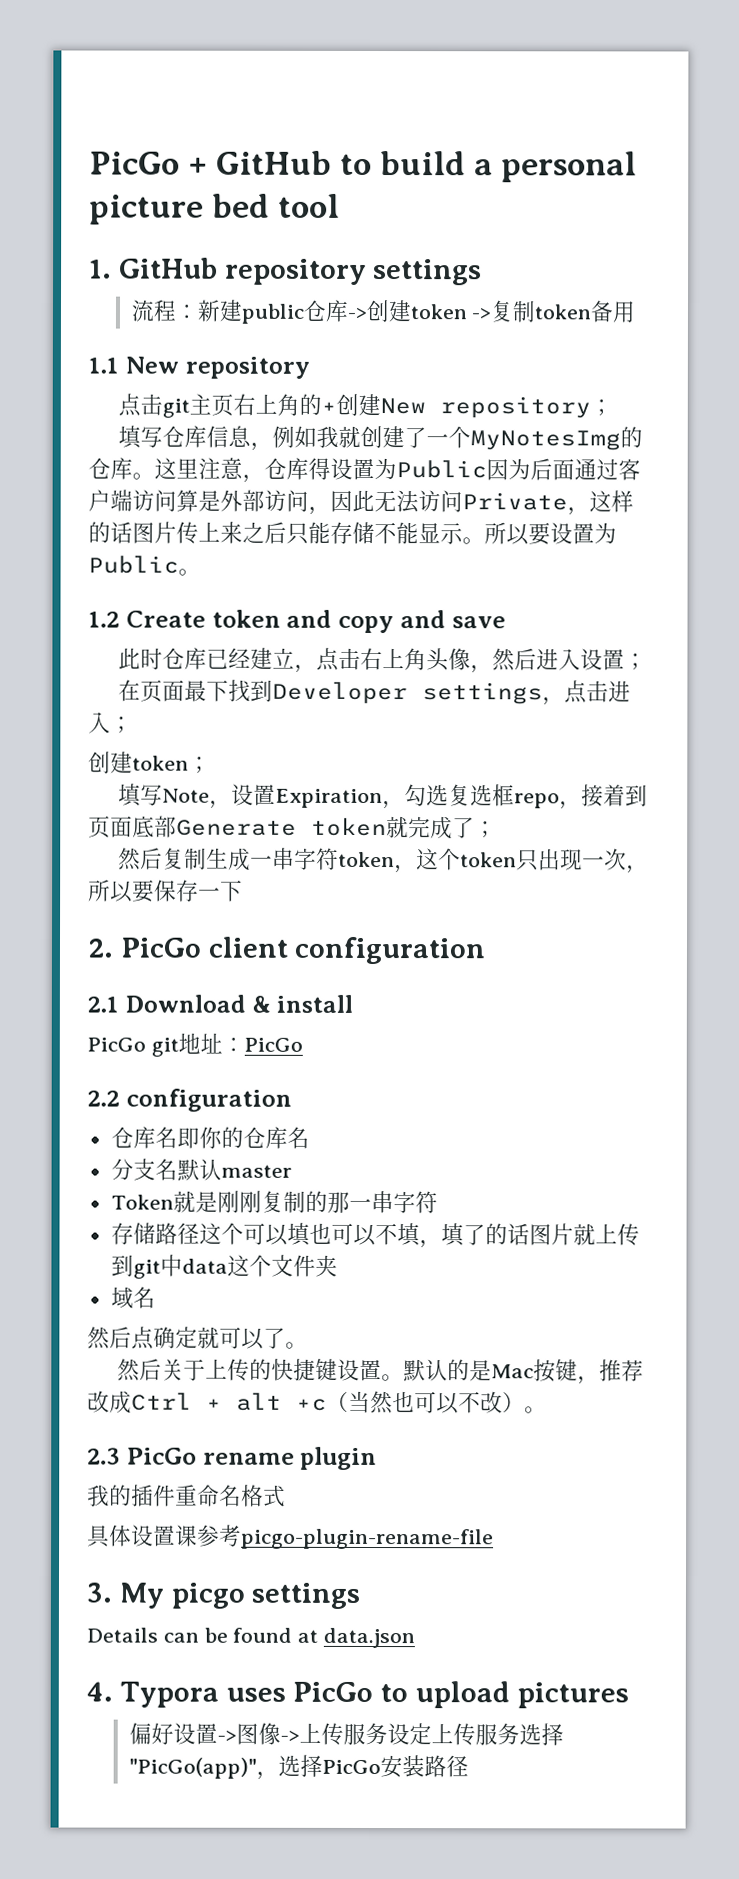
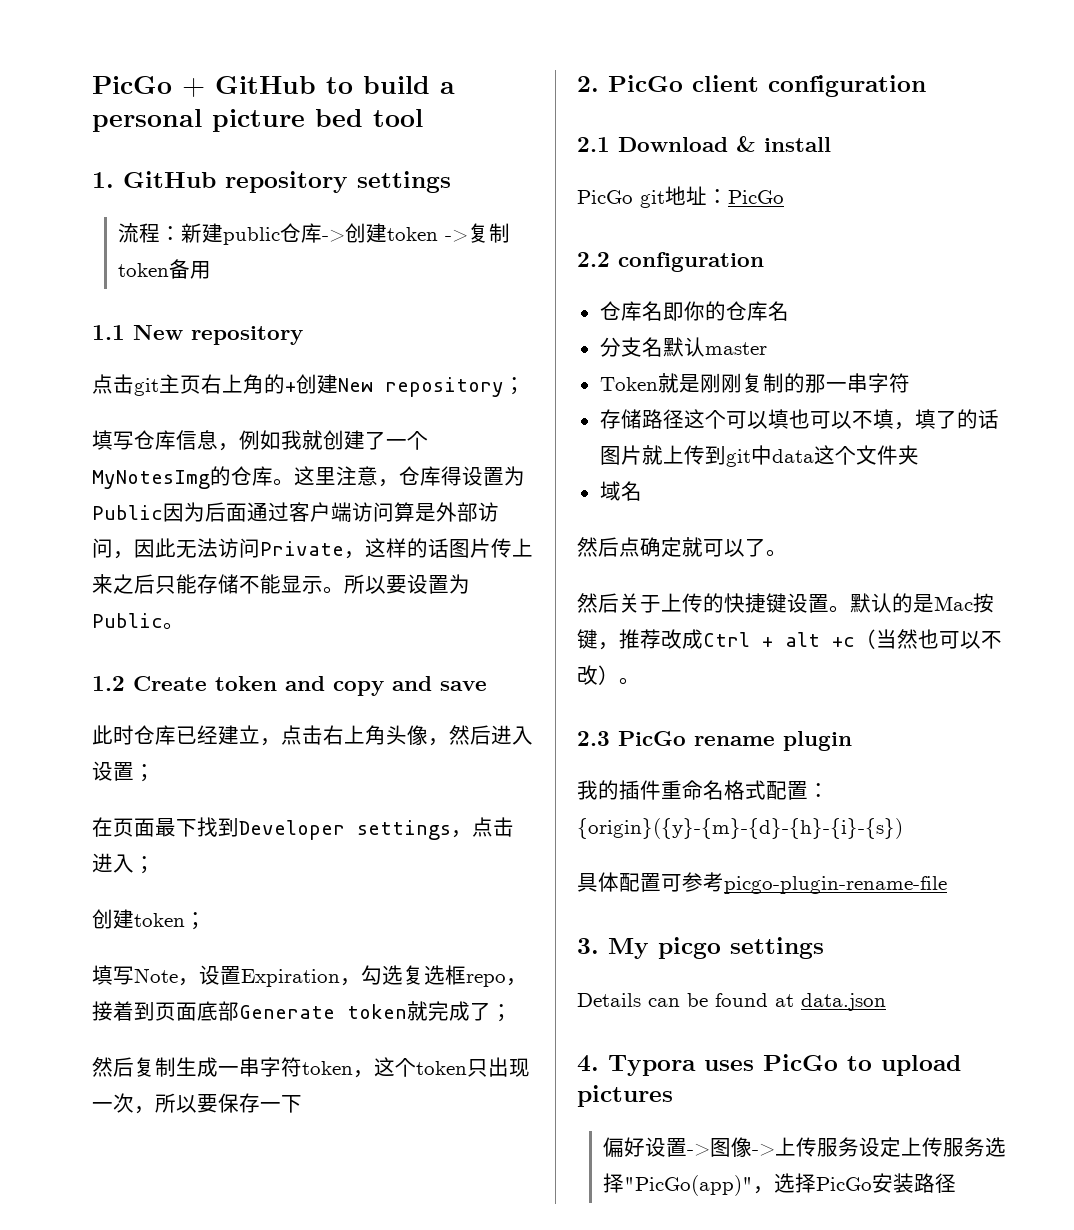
- 我的插件重命名格式
+ 我的插件重命名格式配置：{origin}({y}-{m}-{d}-{h}-{i}-{s})
- 具体设置课参考picgo-plugin-rename-file
+ 具体配置可参考picgo-plugin-rename-file

